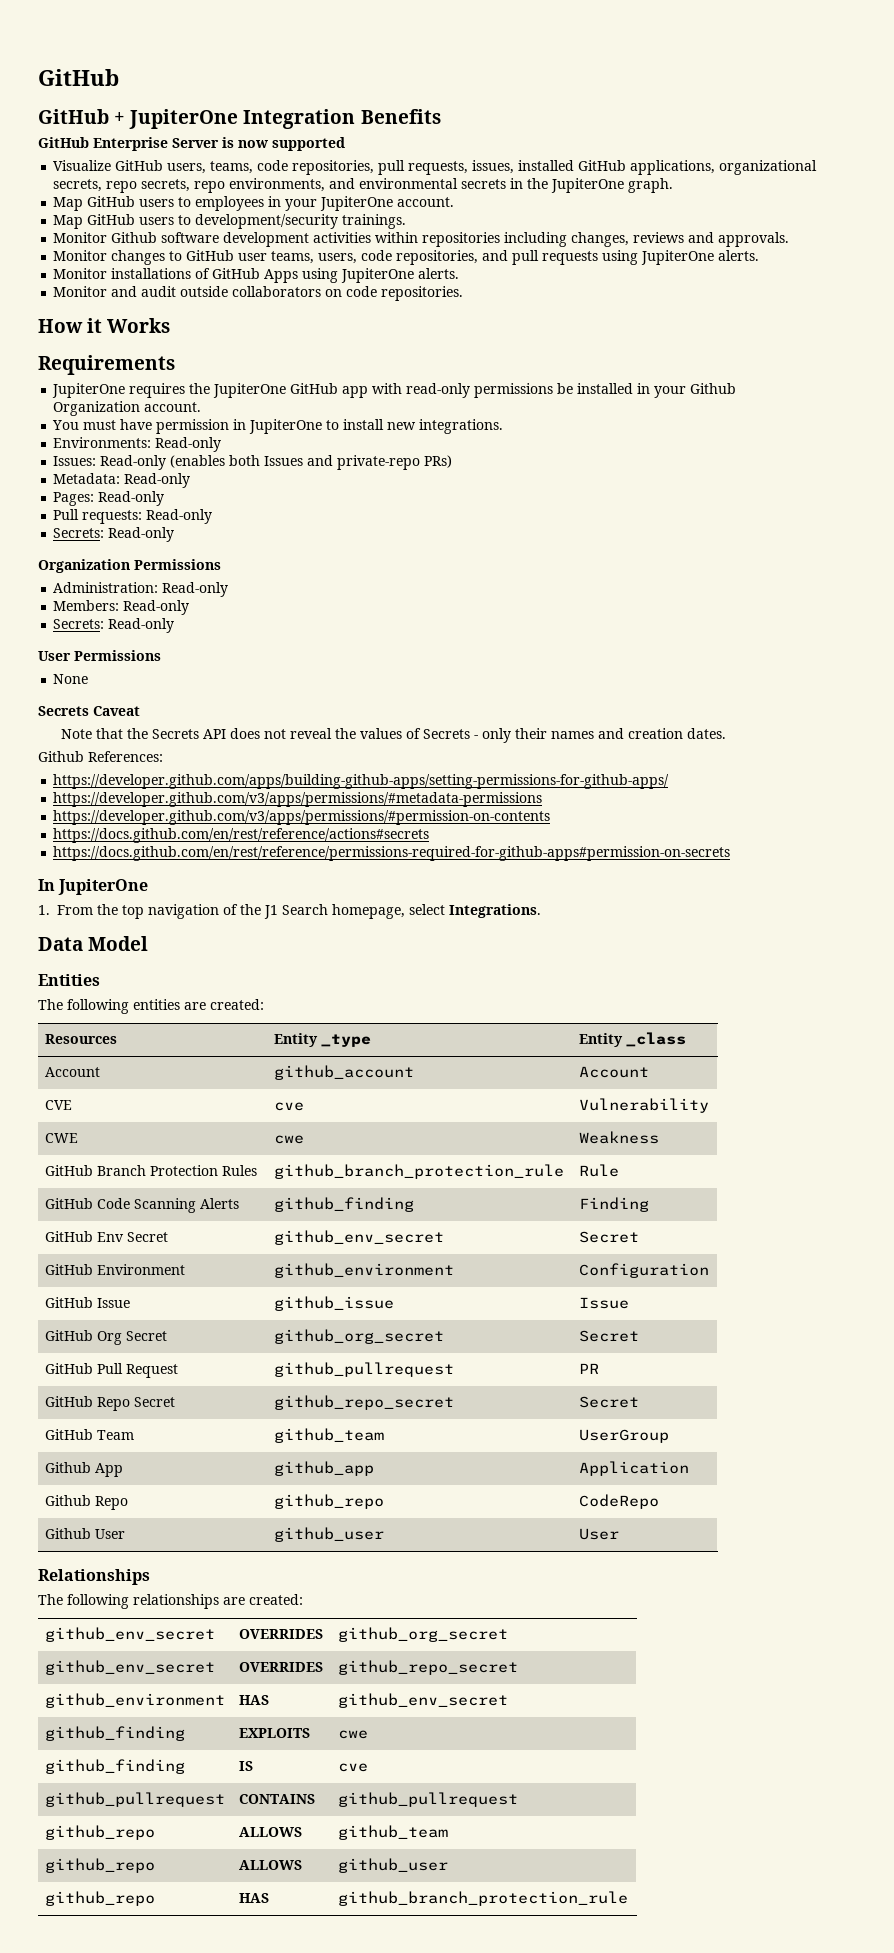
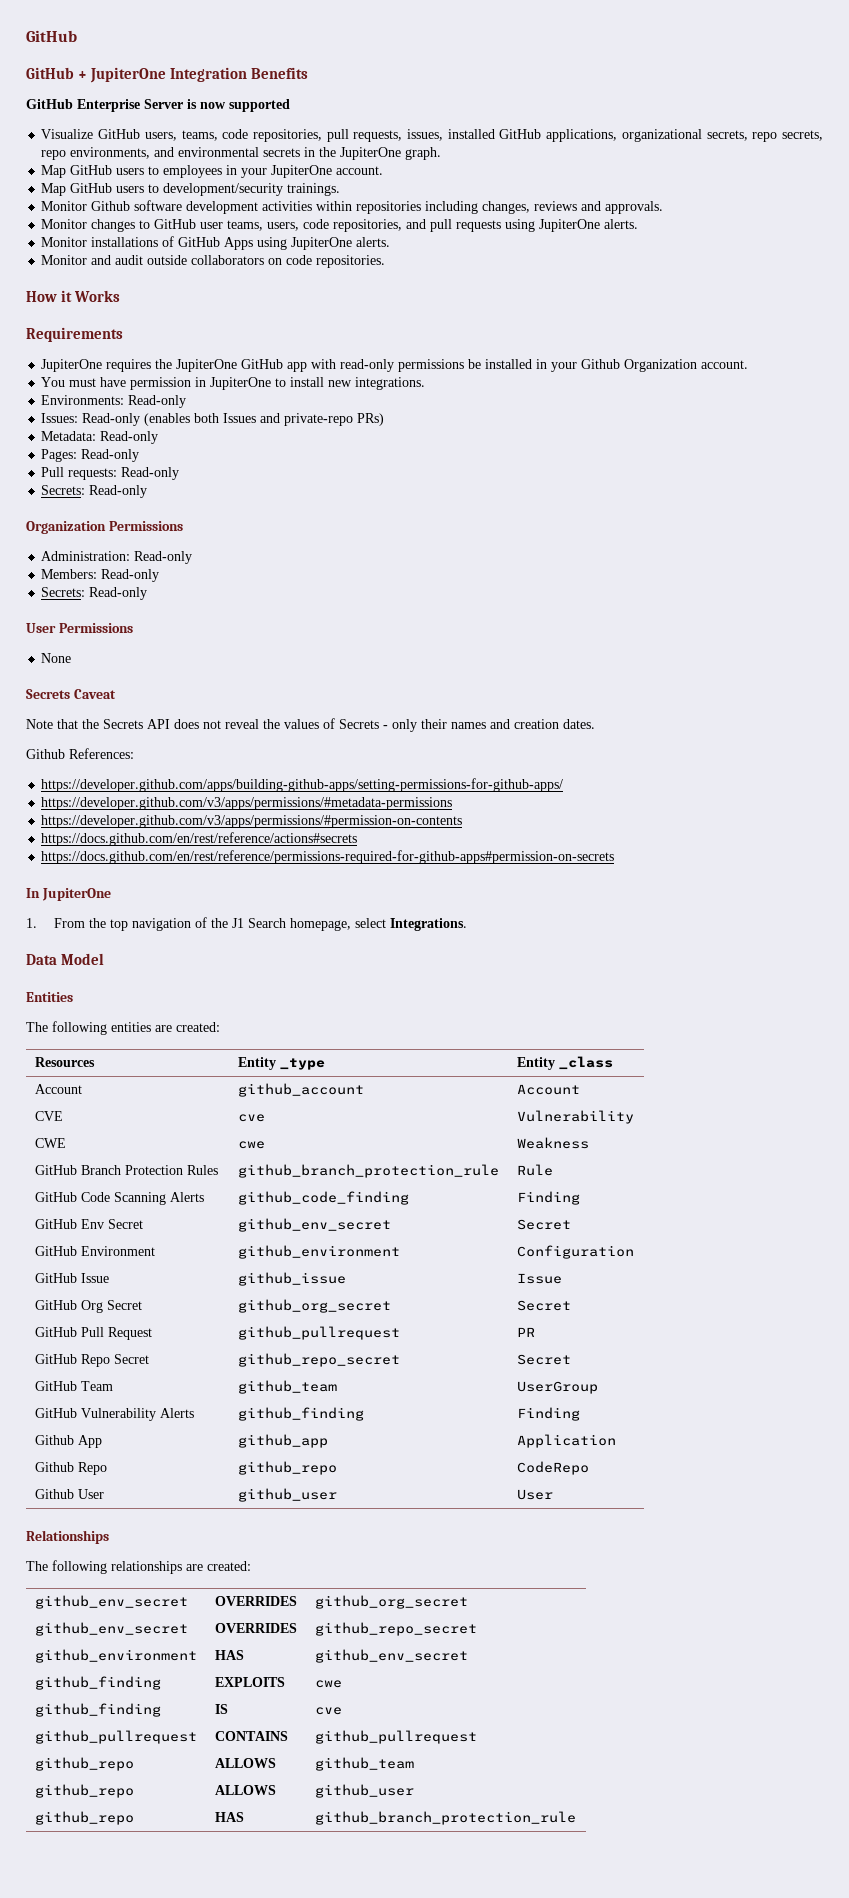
- GitHub Code Scanning Alerts | github_finding | Finding
+ GitHub Code Scanning Alerts | github_code_finding | Finding
+ GitHub Vulnerability Alerts | github_finding | Finding

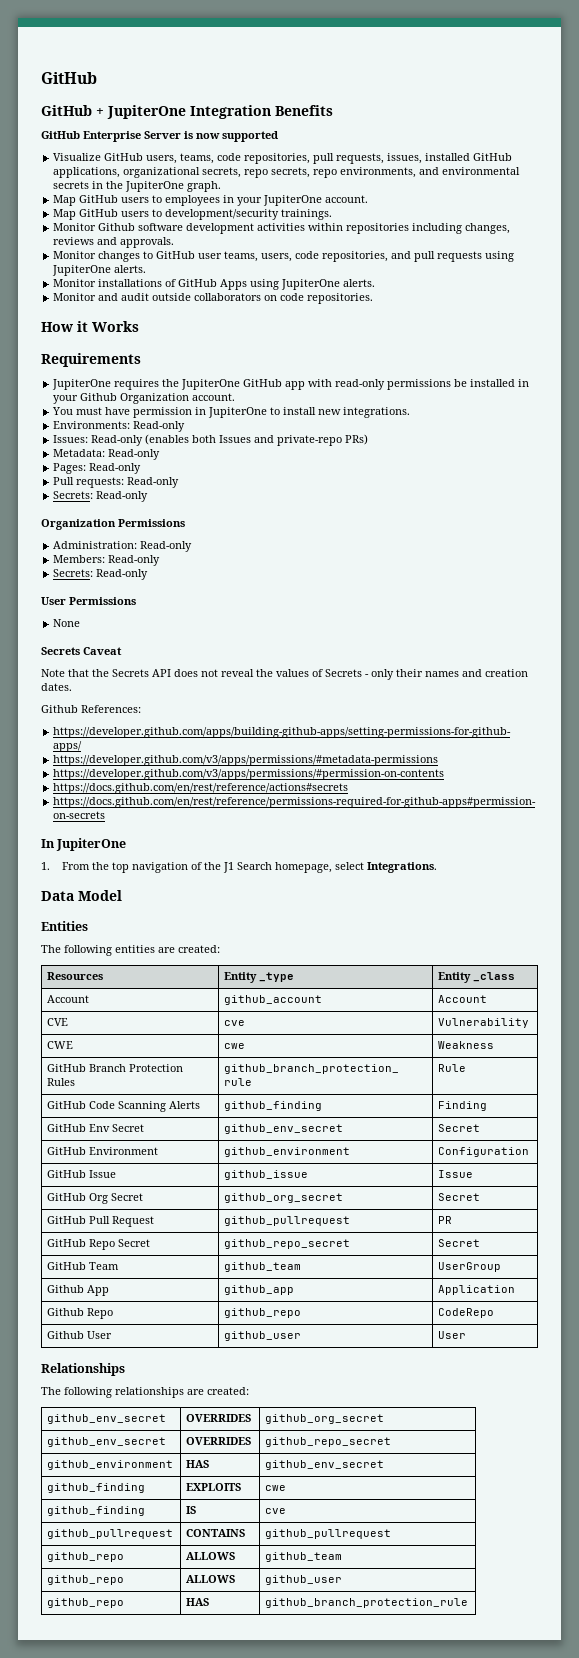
- GitHub Code Scanning Alerts | github_code_finding | Finding
+ GitHub Code Scanning Alerts | github_finding | Finding
- GitHub Vulnerability Alerts | github_finding | Finding

